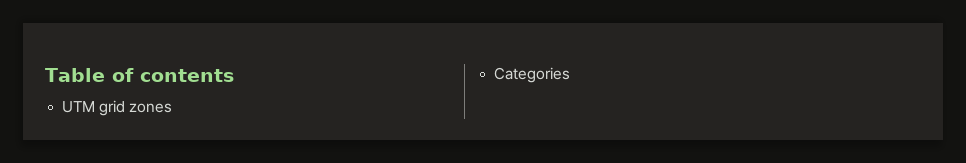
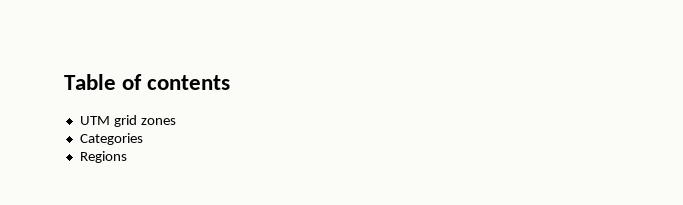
+ Regions

